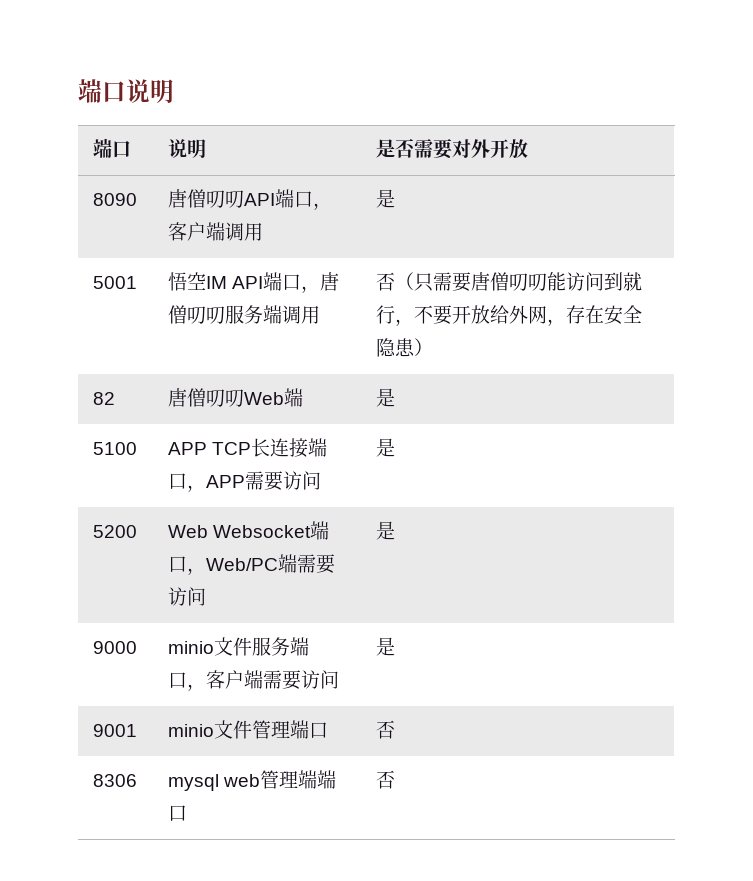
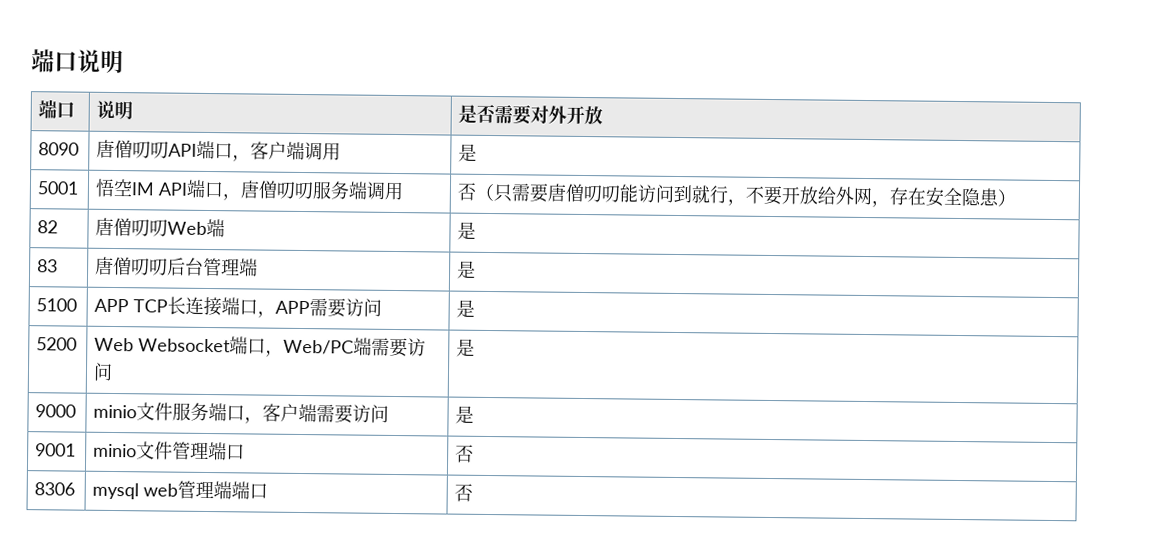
+ 83 | 唐僧叨叨后台管理端 | 是

